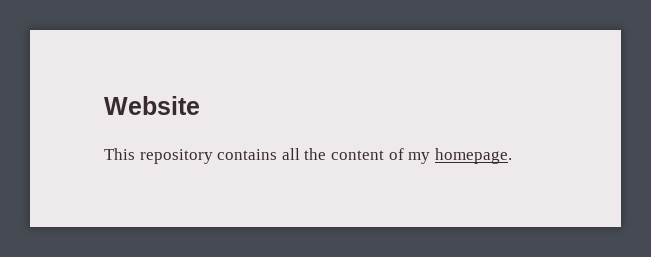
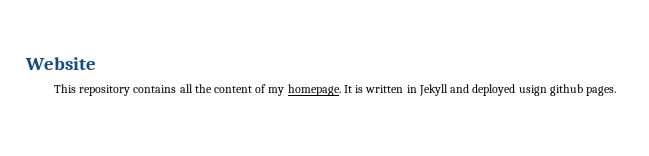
+ It is written in Jekyll and deployed usign github pages.

